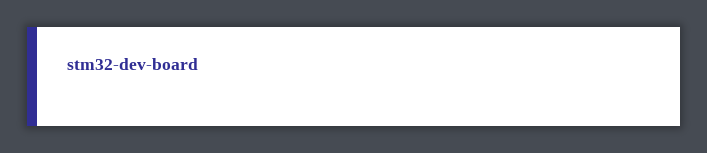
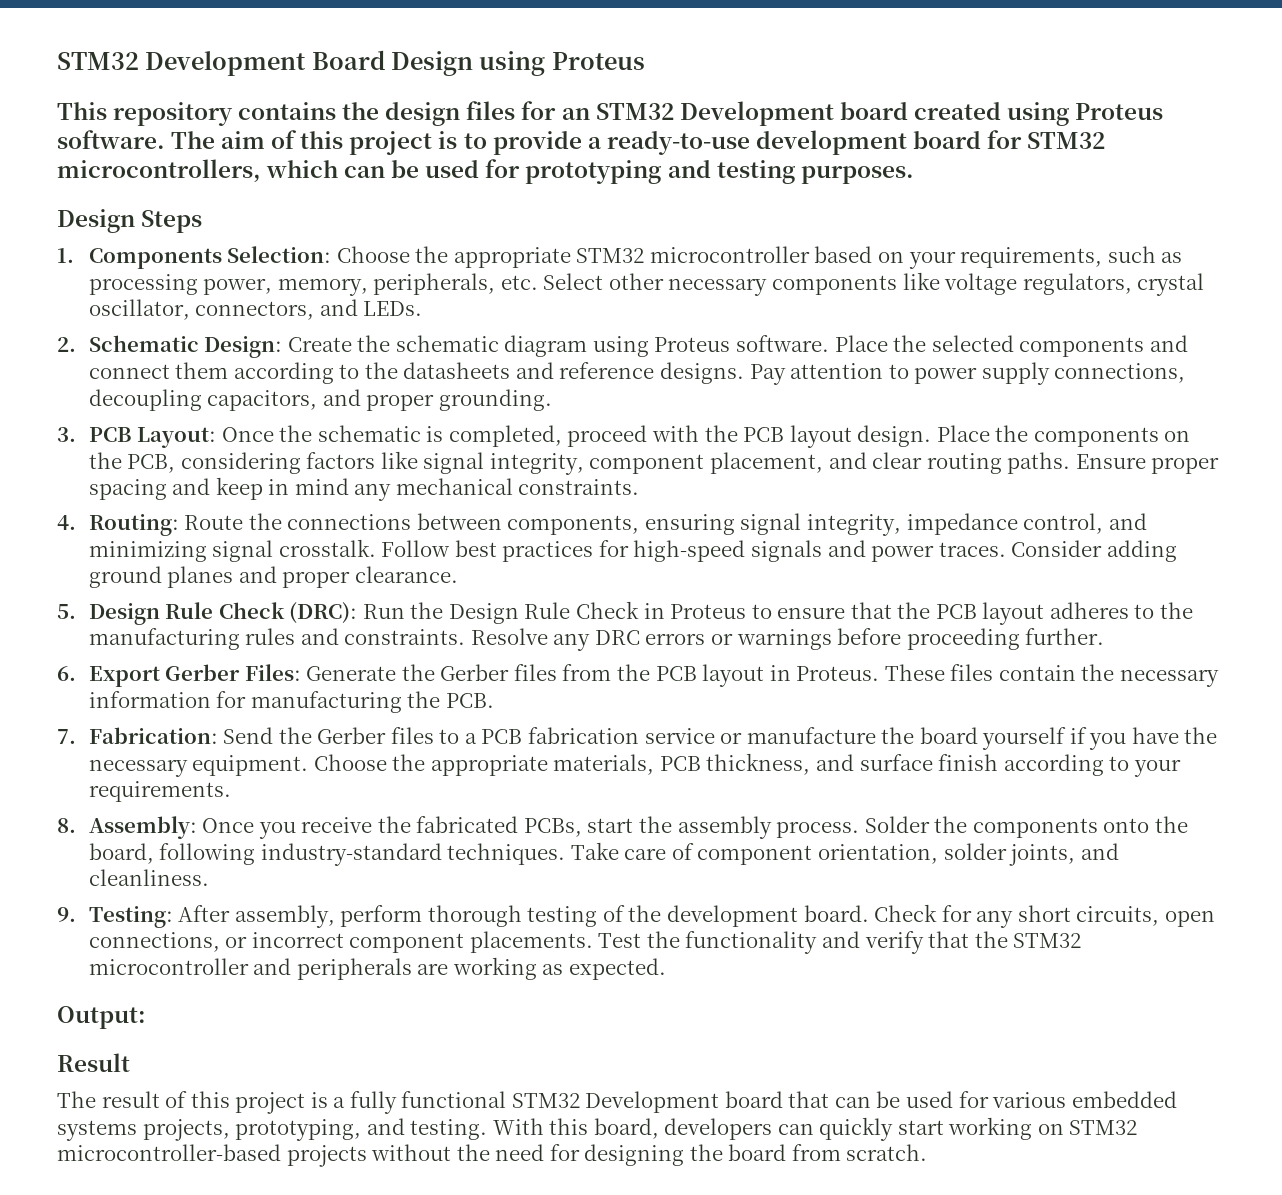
- stm32-dev-board
+ STM32 Development Board Design using Proteus
+ This repository contains the design files for an STM32 Development board created using Proteus software. The aim of this project is to provide a ready-to-use development board for STM32 microcontrollers, which can be used for prototyping and testing purposes.
+ Design Steps
+ 1. Components Selection: Choose the appropriate STM32 microcontroller based on your requirements, such as processing power, memory, peripherals, etc. Select other necessary components like voltage regulators, crystal oscillator, connectors, and LEDs.
+ 2. Schematic Design: Create the schematic diagram using Proteus software. Place the selected components and connect them according to the datasheets and reference designs. Pay attention to power supply connections, decoupling capacitors, and proper grounding.
+ 3. PCB Layout: Once the schematic is completed, proceed with the PCB layout design. Place the components on the PCB, considering factors like signal integrity, component placement, and clear routing paths. Ensure proper spacing and keep in mind any mechanical constraints.
+ 4. Routing: Route the connections between components, ensuring signal integrity, impedance control, and minimizing signal crosstalk. Follow best practices for high-speed signals and power traces. Consider adding ground planes and proper clearance.
+ 5. Design Rule Check (DRC): Run the Design Rule Check in Proteus to ensure that the PCB layout adheres to the manufacturing rules and constraints. Resolve any DRC errors or warnings before proceeding further.
+ 6. Export Gerber Files: Generate the Gerber files from the PCB layout in Proteus. These files contain the necessary information for manufacturing the PCB.
+ 7. Fabrication: Send the Gerber files to a PCB fabrication service or manufacture the board yourself if you have the necessary equipment. Choose the appropriate materials, PCB thickness, and surface finish according to your requirements.
+ 8. Assembly: Once you receive the fabricated PCBs, start the assembly process. Solder the components onto the board, following industry-standard techniques. Take care of component orientation, solder joints, and cleanliness.
+ 9. Testing: After assembly, perform thorough testing of the development board. Check for any short circuits, open connections, or incorrect component placements. Test the functionality and verify that the STM32 microcontroller and peripherals are working as expected.
+ Output:
+ Result
+ The result of this project is a fully functional STM32 Development board that can be used for various embedded systems projects, prototyping, and testing. With this board, developers can quickly start working on STM32 microcontroller-based projects without the need for designing the board from scratch.

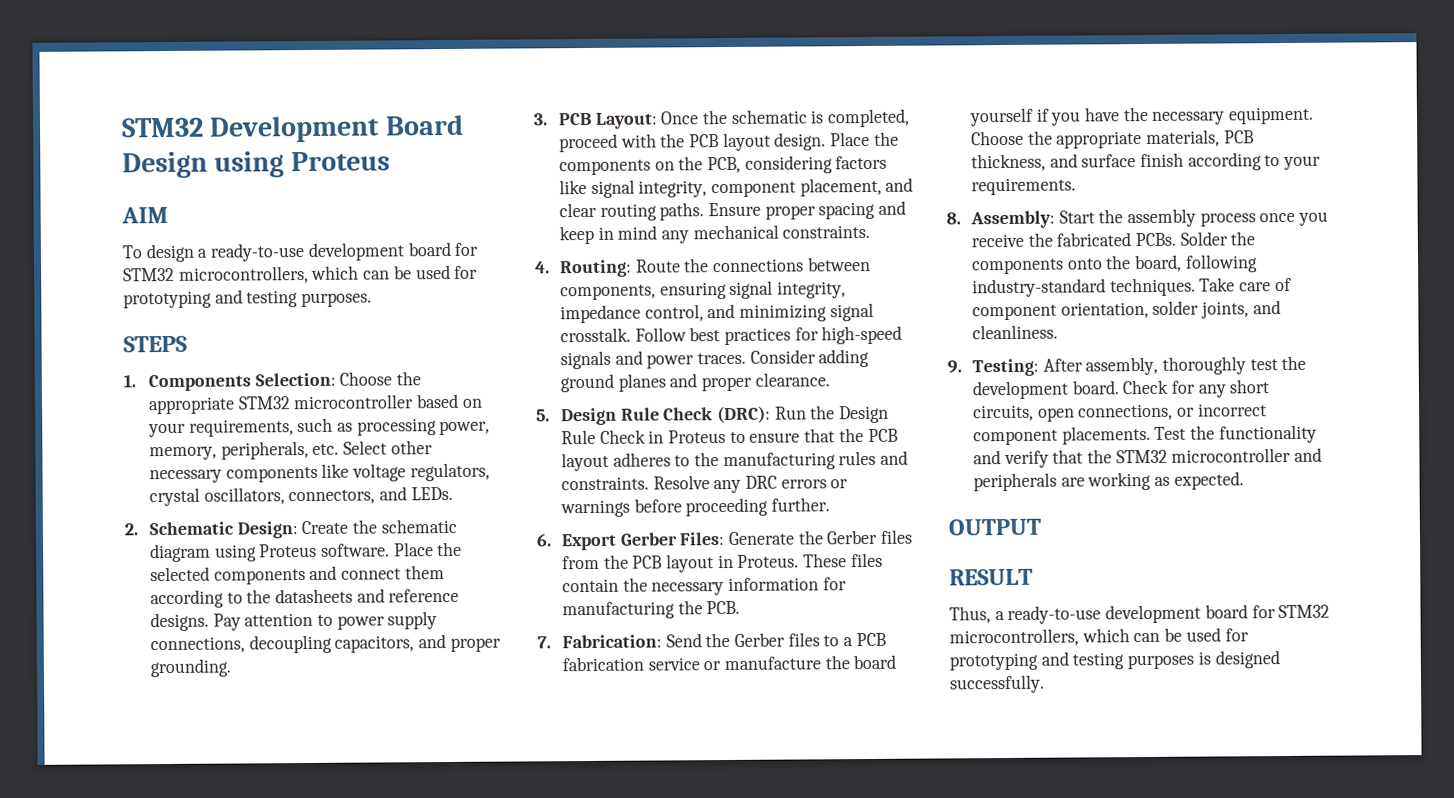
- This repository contains the design files for an STM32 Development board created using Proteus software. The aim of this project is to provide a ready-to-use development board for STM32 microcontrollers, which can be used for prototyping and testing purposes.
+ AIM
+ To design a ready-to-use development board for STM32 microcontrollers, which can be used for prototyping and testing purposes.
- Design Steps
+ STEPS
- 1. Components Selection: Choose the appropriate STM32 microcontroller based on your requirements, such as processing power, memory, peripherals, etc. Select other necessary components like voltage regulators, crystal oscillator, connectors, and LEDs.
+ 1. Components Selection: Choose the appropriate STM32 microcontroller based on your requirements, such as processing power, memory, peripherals, etc. Select other necessary components like voltage regulators, crystal oscillators, connectors, and LEDs.
- 8. Assembly: Once you receive the fabricated PCBs, start the assembly process.
+ 8. Assembly: Start the assembly process once you receive the fabricated PCBs.
- 9. Testing: After assembly, perform thorough testing of the development board.
+ 9. Testing: After assembly, thoroughly test the development board.
- Output:
- Result
- The result of this project is a fully functional STM32 Development board that can be used for various embedded systems projects, prototyping, and testing. With this board, developers can quickly start working on STM32 microcontroller-based projects without the need for designing the board from scratch.
+ OUTPUT
+ RESULT
+ Thus, a ready-to-use development board for STM32 microcontrollers, which can be used for prototyping and testing purposes is designed successfully.

